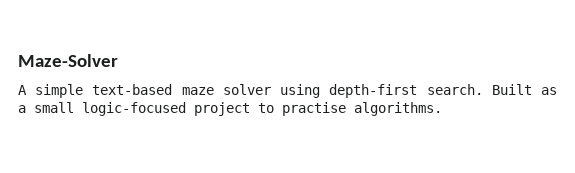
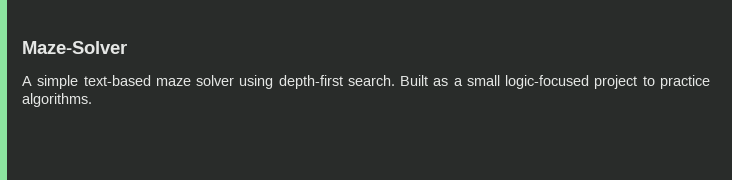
- Built as a small logic-focused project to practise algorithms.
+ Built as a small logic-focused project to practice algorithms.

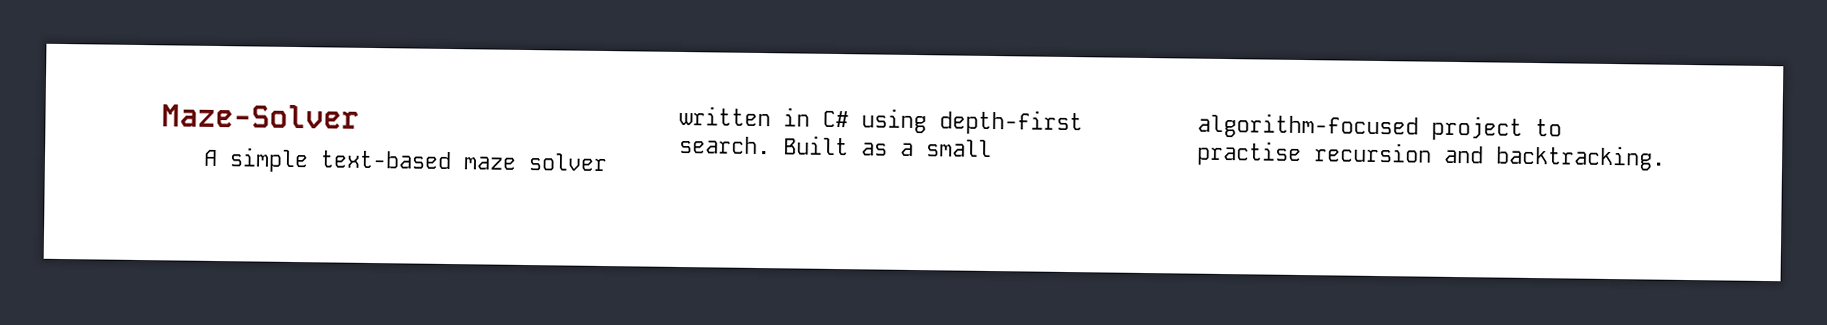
- A simple text-based maze solver using depth-first search.
+ A simple text-based maze solver written in C# using depth-first search.
- Built as a small logic-focused project to practice algorithms.
+ Built as a small algorithm-focused project to practise recursion and backtracking.

